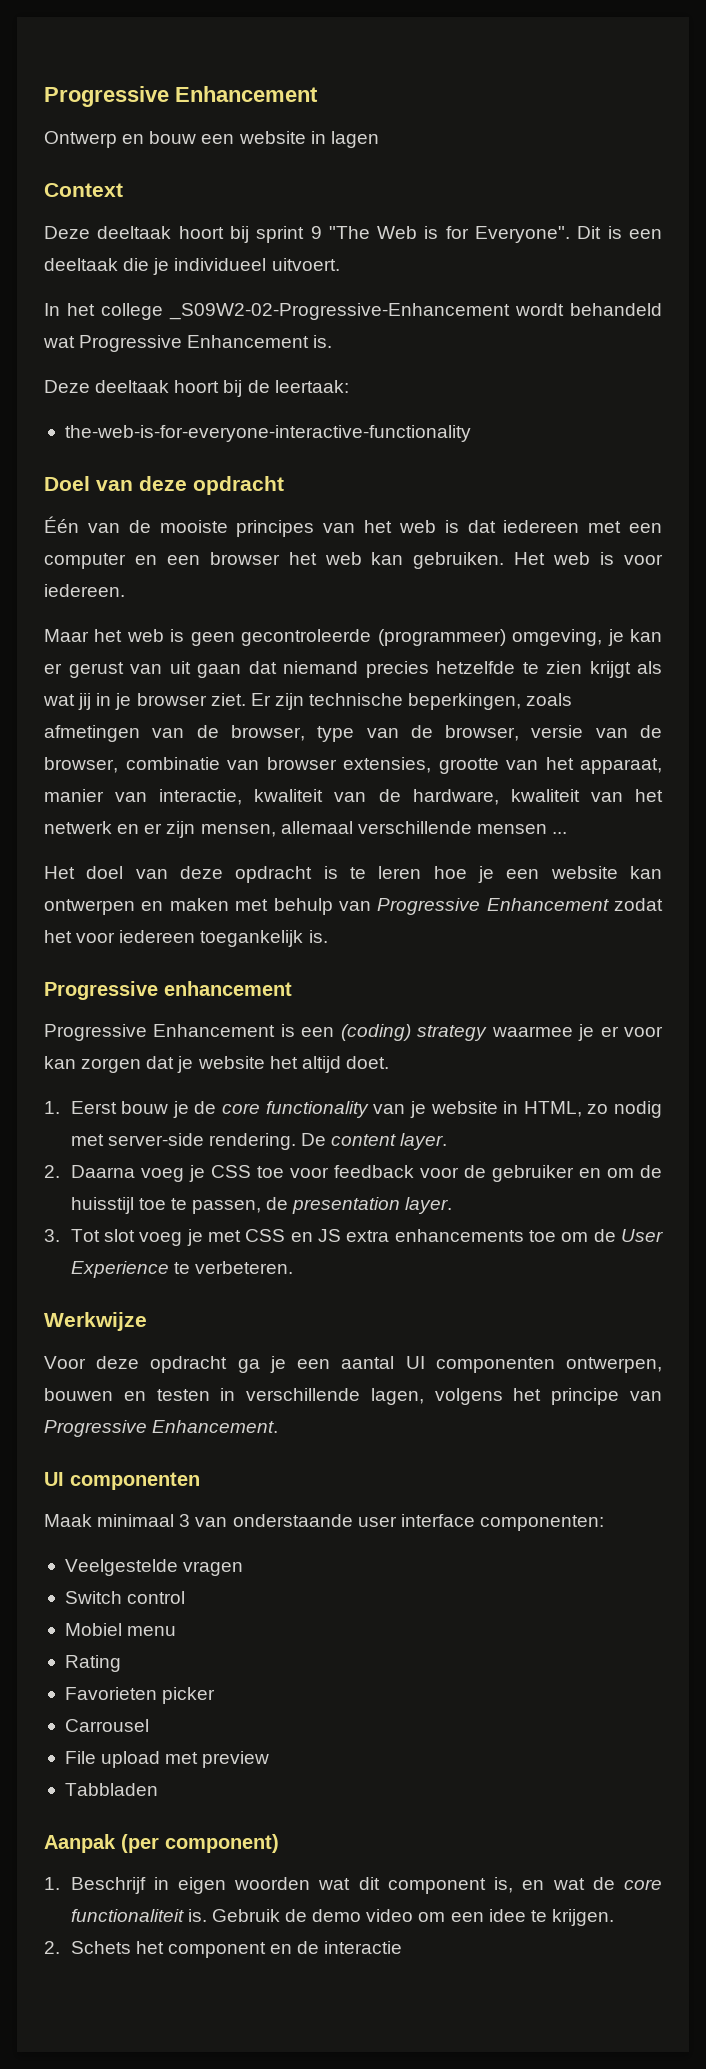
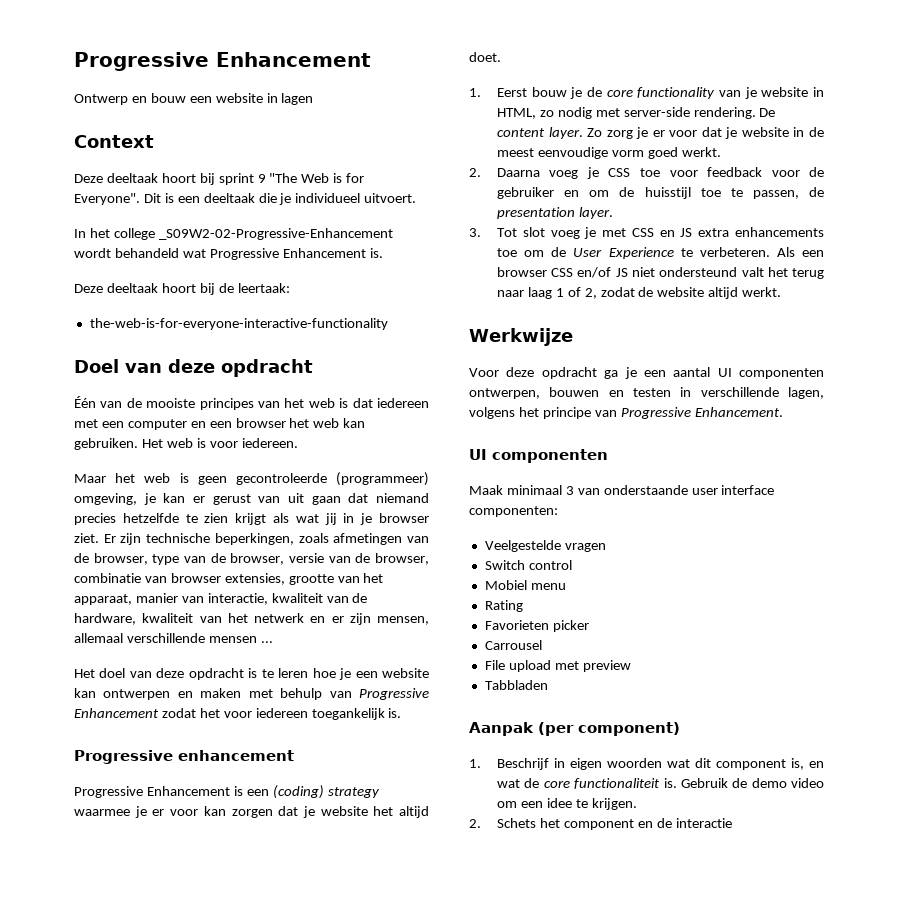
+ Zo zorg je er voor dat je website in de meest eenvoudige vorm goed werkt.
+ Als een browser CSS en/of JS niet ondersteund valt het terug naar laag 1 of 2, zodat de website altijd werkt.

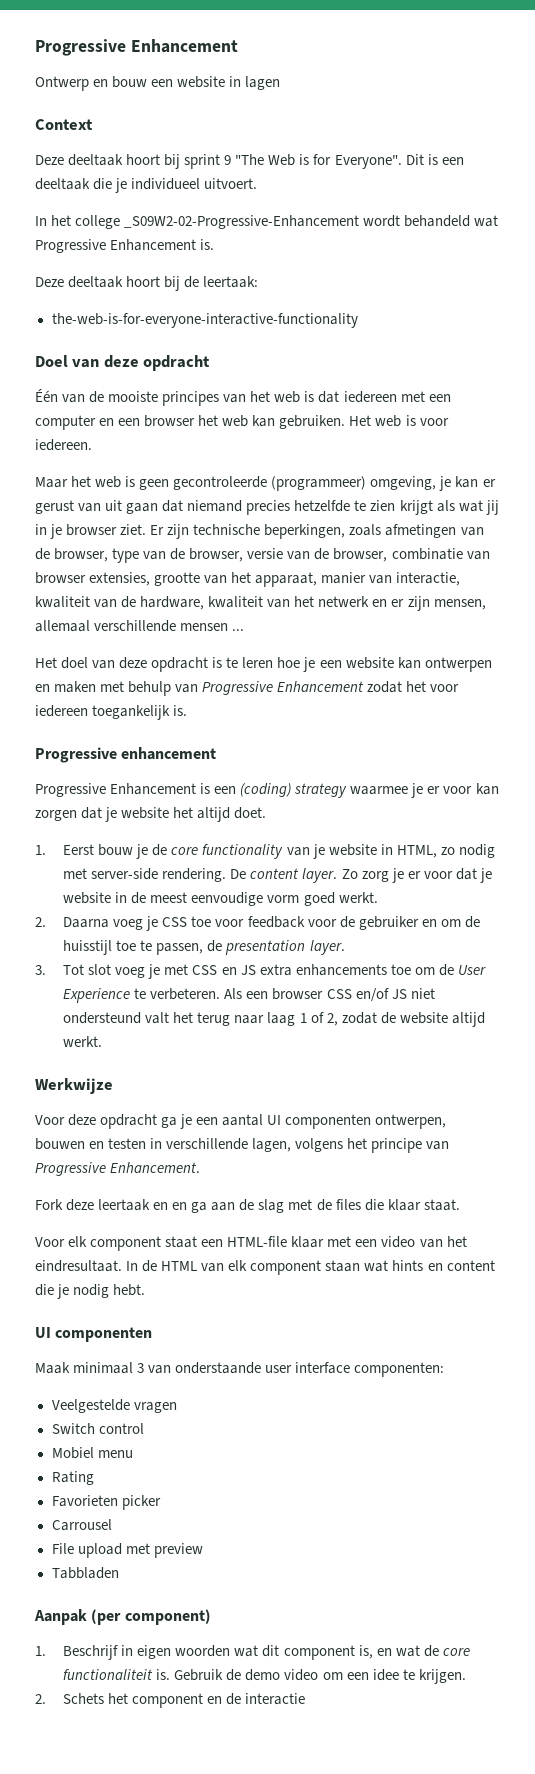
+ Fork deze leertaak en en ga aan de slag met de files die klaar staat.
+ Voor elk component staat een HTML-file klaar met een video van het eindresultaat. In de HTML van elk component staan wat hints en content die je nodig hebt.

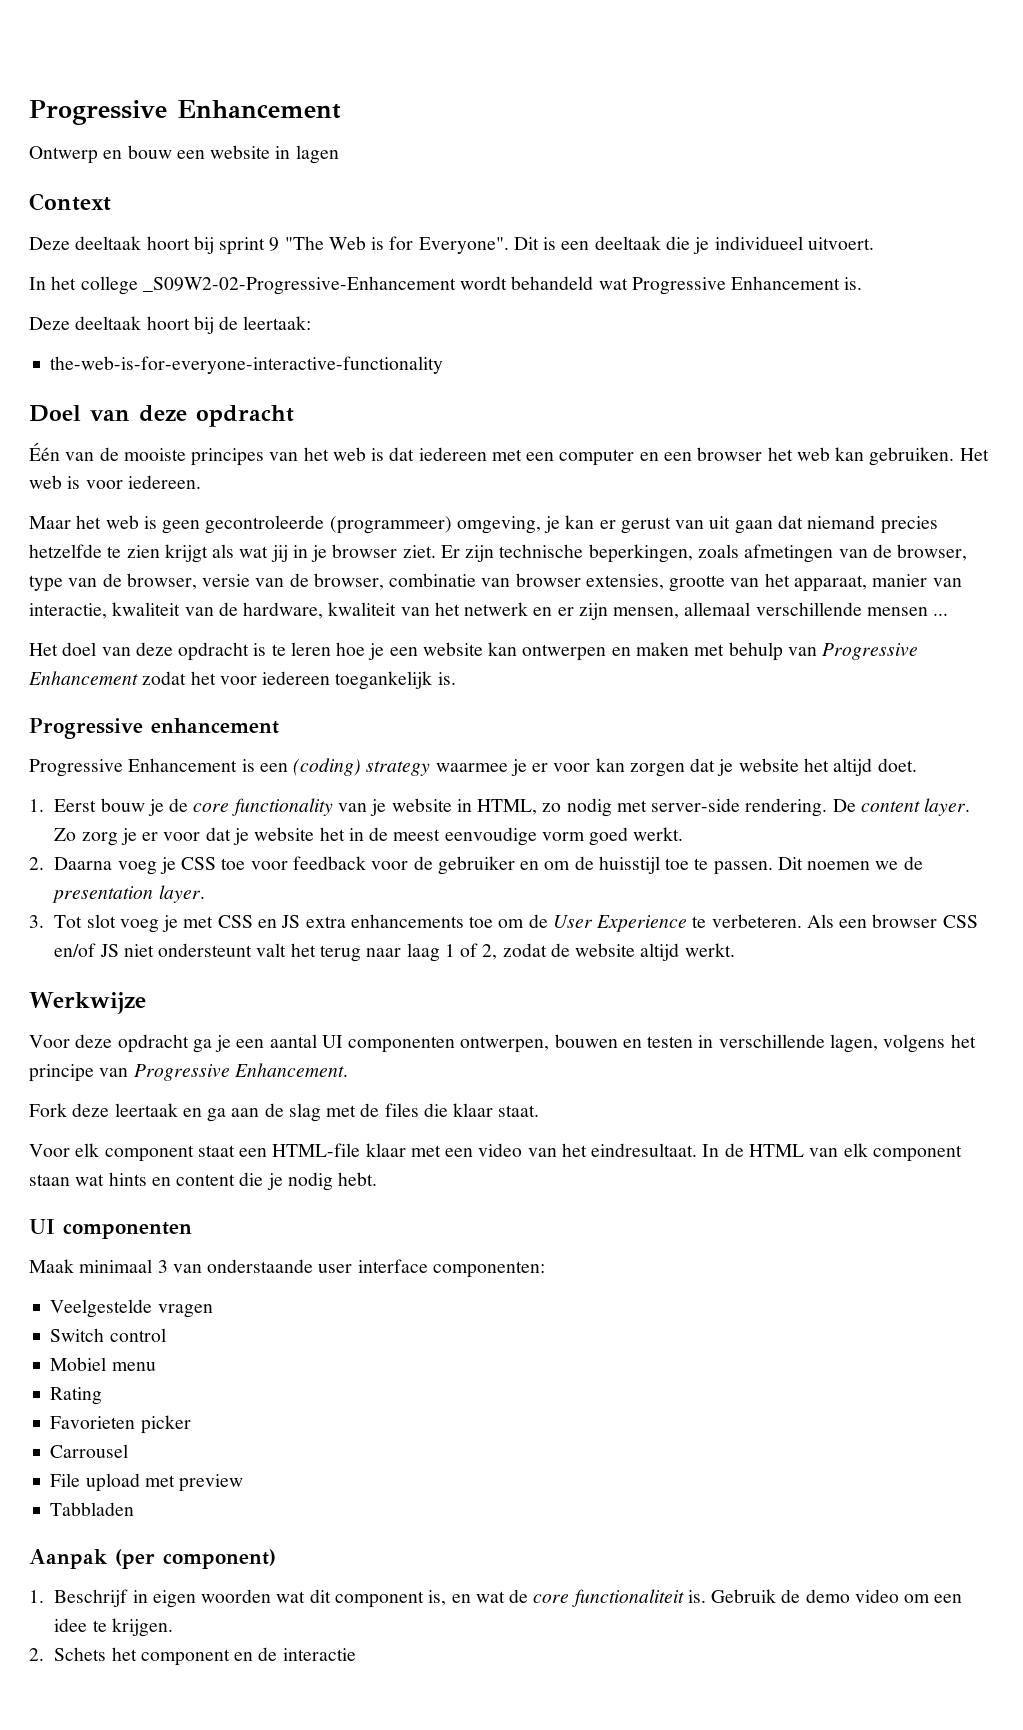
- Zo zorg je er voor dat je website in de meest eenvoudige vorm goed werkt.
+ Zo zorg je er voor dat je website het in de meest eenvoudige vorm goed werkt.
- 2. Daarna voeg je CSS toe voor feedback voor de gebruiker en om de huisstijl toe te passen, de presentation layer.
+ 2. Daarna voeg je CSS toe voor feedback voor de gebruiker en om de huisstijl toe te passen. Dit noemen we de presentation layer.
- Als een browser CSS en/of JS niet ondersteund valt het terug naar laag 1 of 2, zodat de website altijd werkt.
+ Als een browser CSS en/of JS niet ondersteunt valt het terug naar laag 1 of 2, zodat de website altijd werkt.
- Fork deze leertaak en en ga aan de slag met de files die klaar staat.
+ Fork deze leertaak en ga aan de slag met de files die klaar staat.

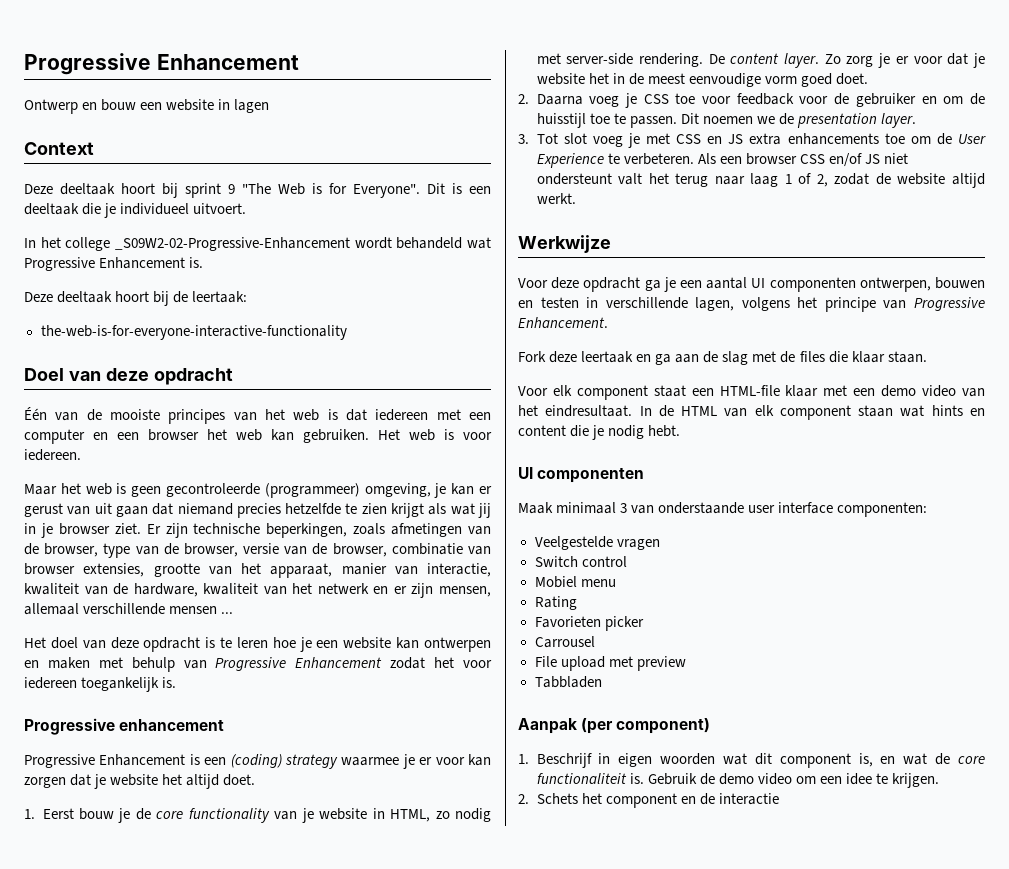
- Zo zorg je er voor dat je website het in de meest eenvoudige vorm goed werkt.
+ Zo zorg je er voor dat je website het in de meest eenvoudige vorm goed doet.
- Fork deze leertaak en ga aan de slag met de files die klaar staat.
+ Fork deze leertaak en ga aan de slag met de files die klaar staan.
- Voor elk component staat een HTML-file klaar met een video van het eindresultaat.
+ Voor elk component staat een HTML-file klaar met een demo video van het eindresultaat.

